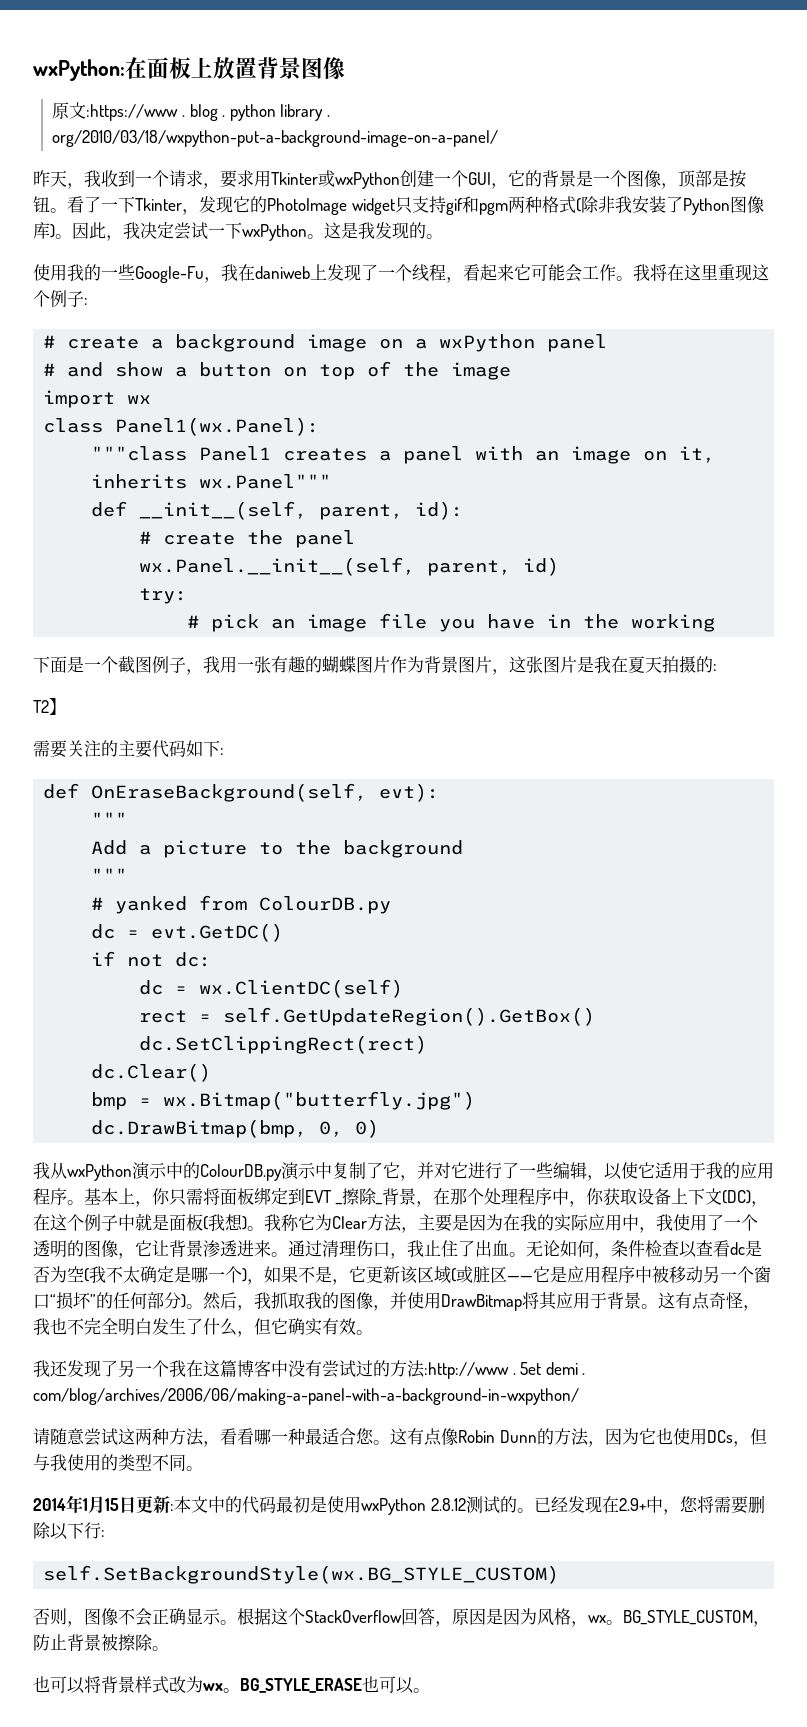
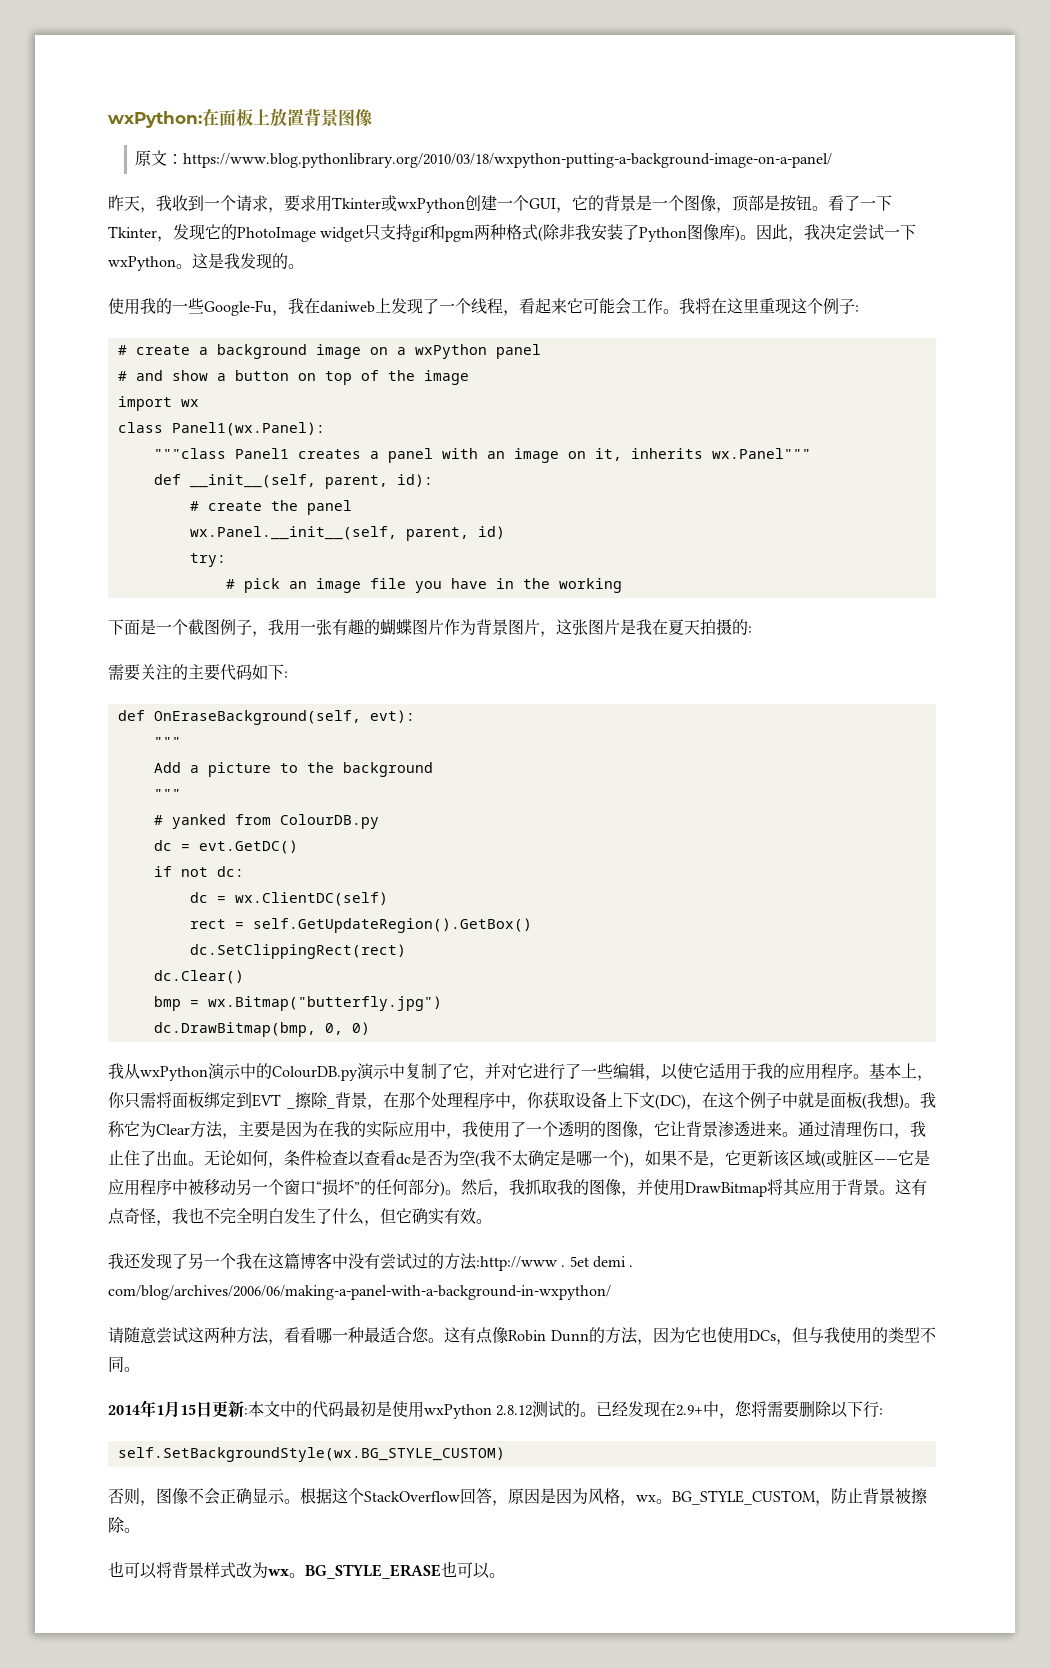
- 原文:https://www . blog . python library . org/2010/03/18/wxpython-put-a-background-image-on-a-panel/
+ 原文：https://www.blog.pythonlibrary.org/2010/03/18/wxpython-putting-a-background-image-on-a-panel/
- T2】

